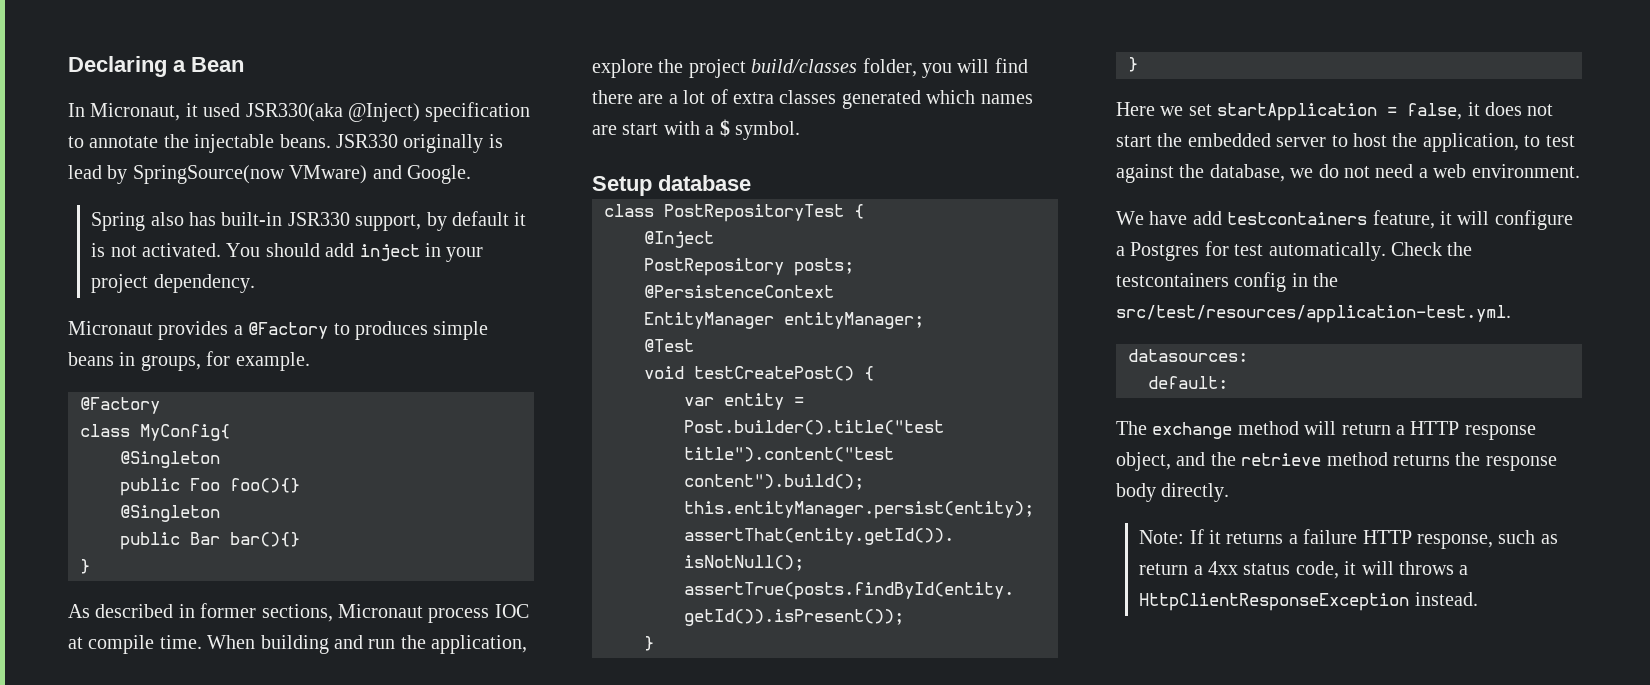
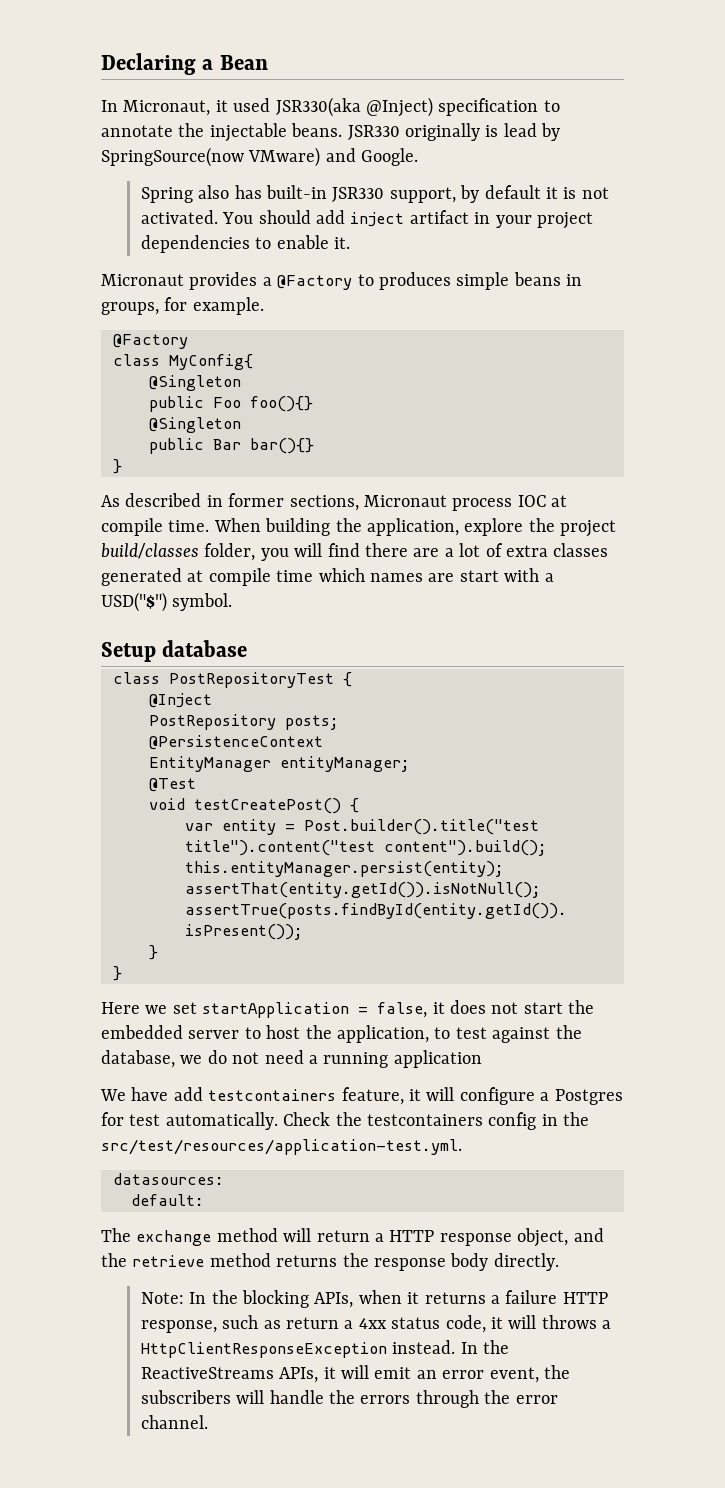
- You should add inject in your project dependency.
+ You should add inject artifact in your project dependencies to enable it.
- When building and run the application, explore the project build/classes folder, you will find there are a lot of extra classes generated which names are start with a $ symbol.
+ When building the application, explore the project build/classes folder, you will find there are a lot of extra classes generated at compile time which names are start with a USD("$") symbol.
- Here we set startApplication = false, it does not start the embedded server to host the application, to test against the database, we do not need a web environment.
+ Here we set startApplication = false, it does not start the embedded server to host the application, to test against the database, we do not need a running application
- Note: If it returns a failure HTTP response, such as return a 4xx status code, it will throws a HttpClientResponseException instead.
+ Note: In the blocking APIs, when it returns a failure HTTP response, such as return a 4xx status code, it will throws a HttpClientResponseException instead.
+ In the ReactiveStreams APIs, it will emit an error event, the subscribers will handle the errors through the error channel.

